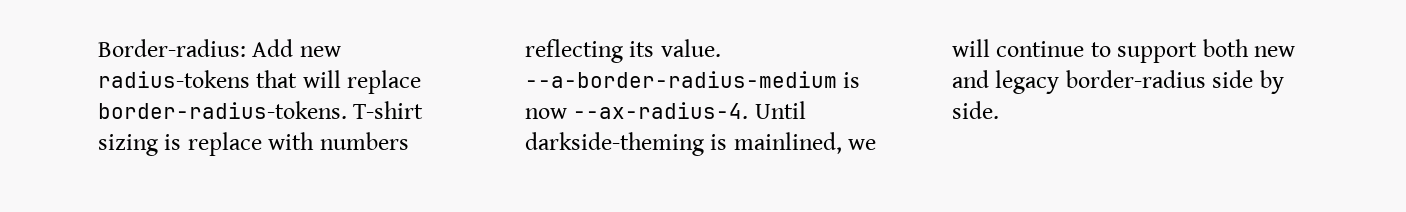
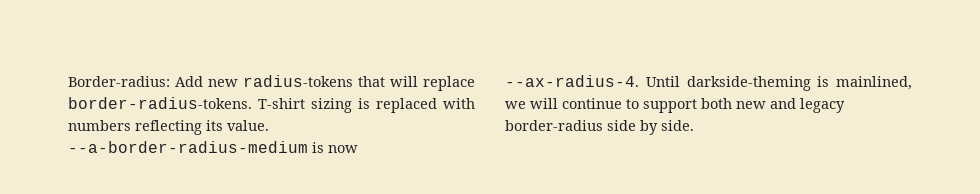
- T-shirt sizing is replace with numbers reflecting its value.
+ T-shirt sizing is replaced with numbers reflecting its value.

